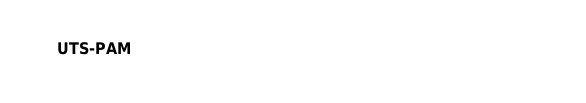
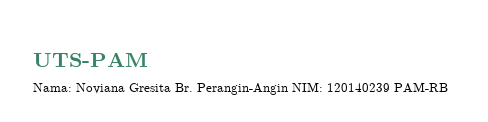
+ Nama: Noviana Gresita Br. Perangin-Angin NIM: 120140239 PAM-RB

